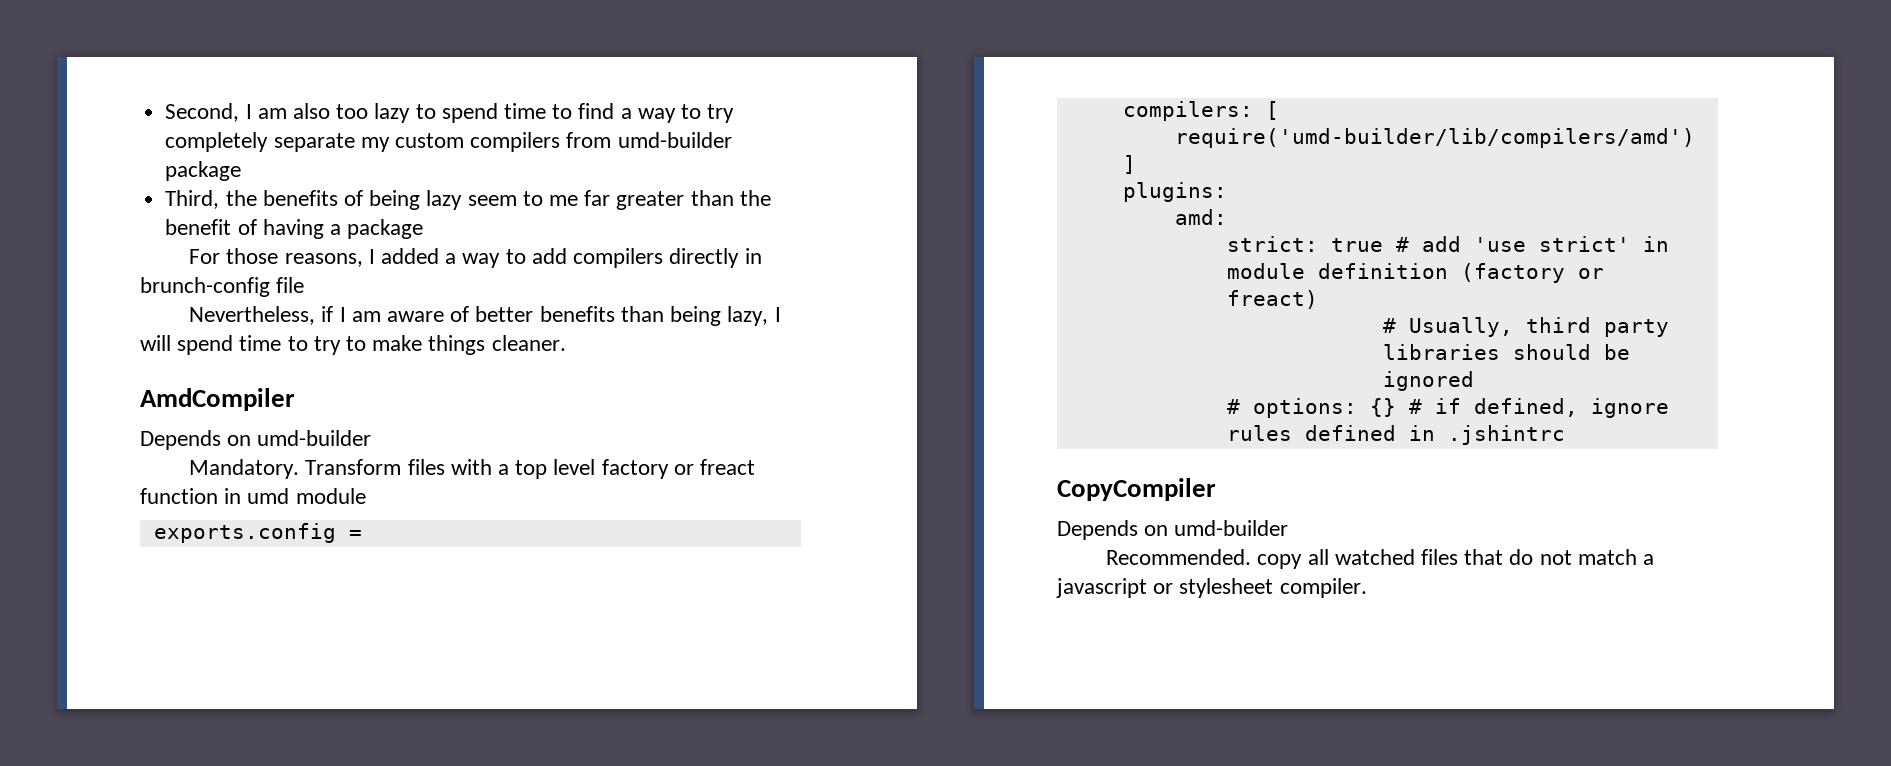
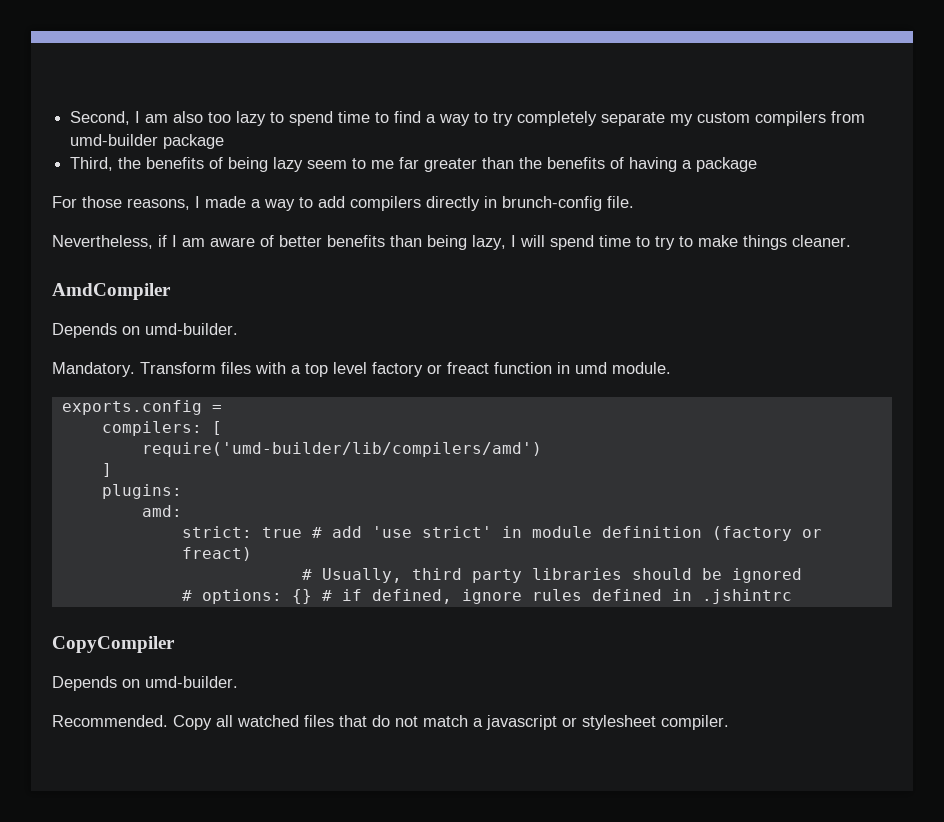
- Third, the benefits of being lazy seem to me far greater than the benefit of having a package
+ Third, the benefits of being lazy seem to me far greater than the benefits of having a package
- For those reasons, I added a way to add compilers directly in brunch-config file
+ For those reasons, I made a way to add compilers directly in brunch-config file.
  AmdCompiler
- Depends on umd-builder
+ Depends on umd-builder.
- Transform files with a top level factory or freact function in umd module
+ Transform files with a top level factory or freact function in umd module.
  CopyCompiler
- Depends on umd-builder
+ Depends on umd-builder.
- Recommended. copy all watched files that do not match a javascript or stylesheet compiler.
+ Recommended. Copy all watched files that do not match a javascript or stylesheet compiler.

